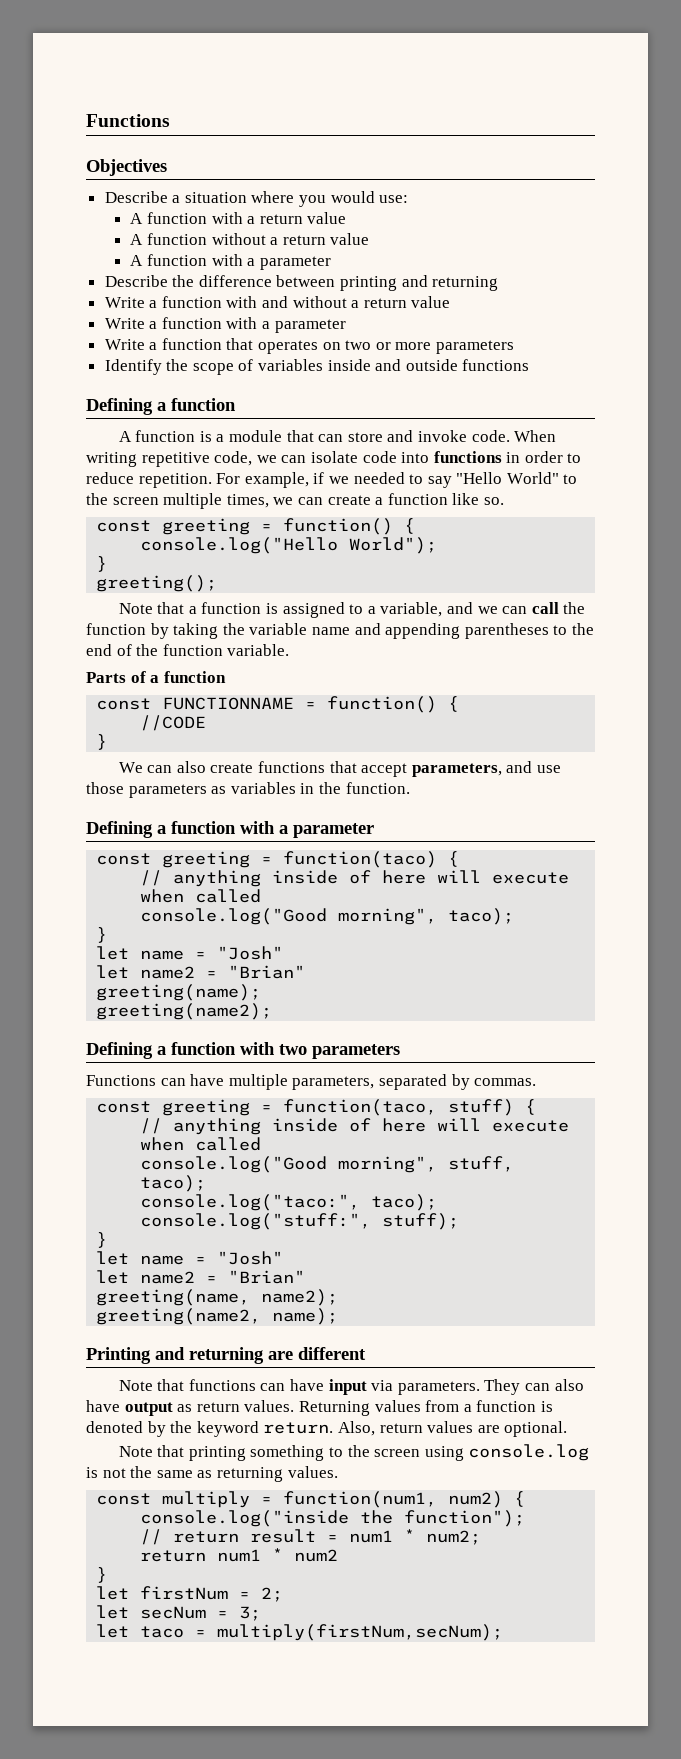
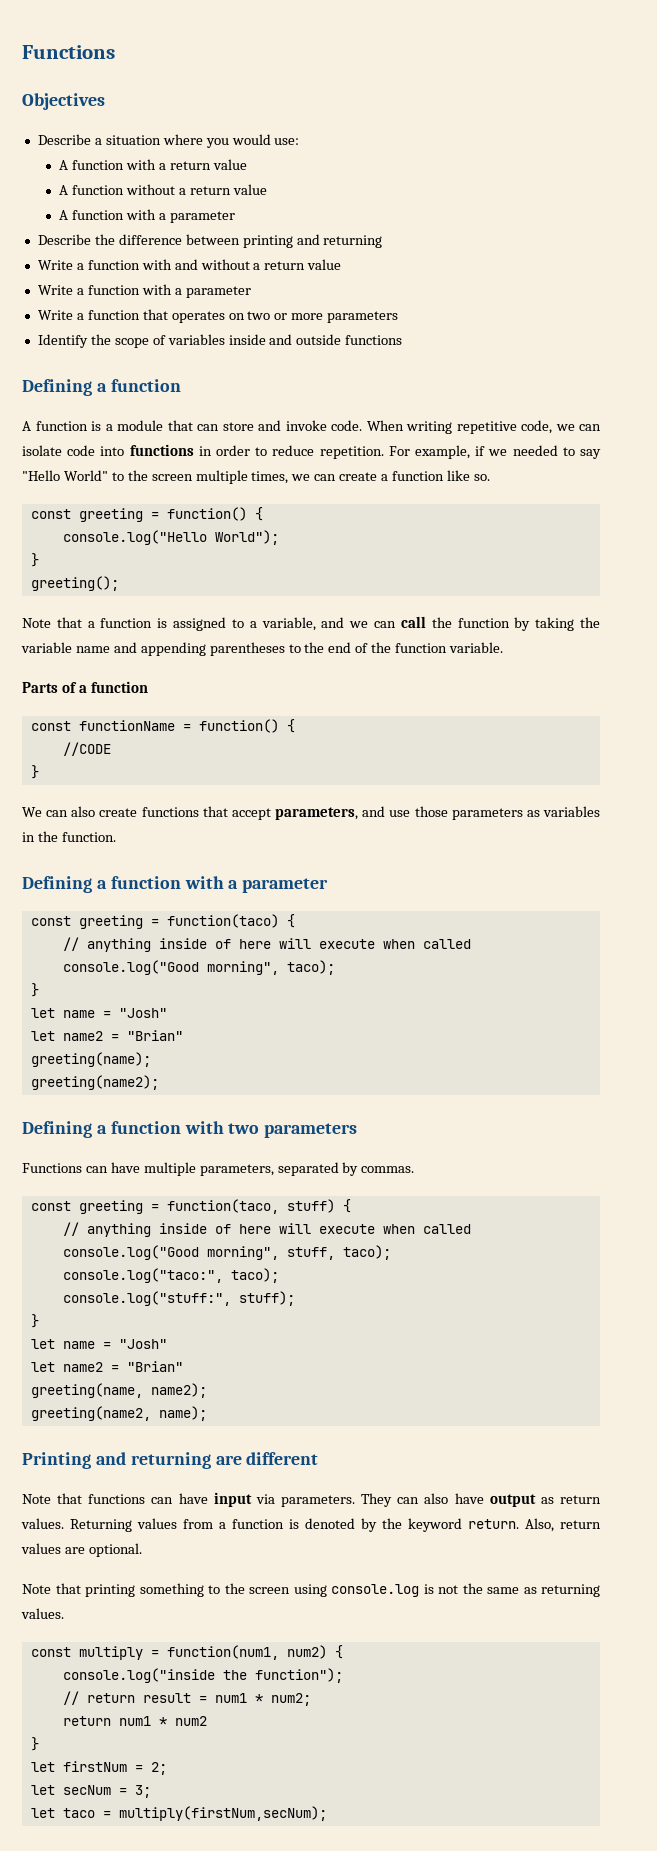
- const FUNCTIONNAME = function() {
+ const functionName = function() {

